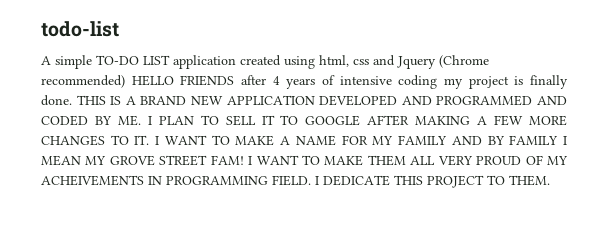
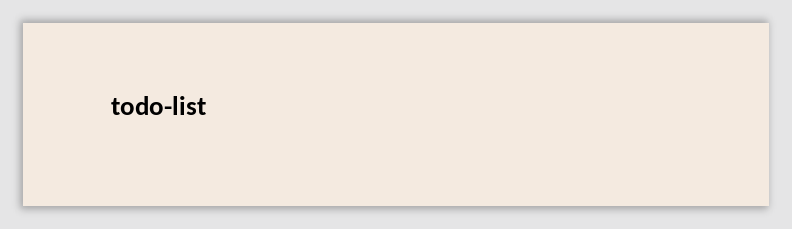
- A simple TO-DO LIST application created using html, css and Jquery (Chrome recommended) HELLO FRIENDS after 4 years of intensive coding my project is finally done. THIS IS A BRAND NEW APPLICATION DEVELOPED AND PROGRAMMED AND CODED BY ME. I PLAN TO SELL IT TO GOOGLE AFTER MAKING A FEW MORE CHANGES TO IT. I WANT TO MAKE A NAME FOR MY FAMILY AND BY FAMILY I MEAN MY GROVE STREET FAM! I WANT TO MAKE THEM ALL VERY PROUD OF MY ACHEIVEMENTS IN PROGRAMMING FIELD. I DEDICATE THIS PROJECT TO THEM.

